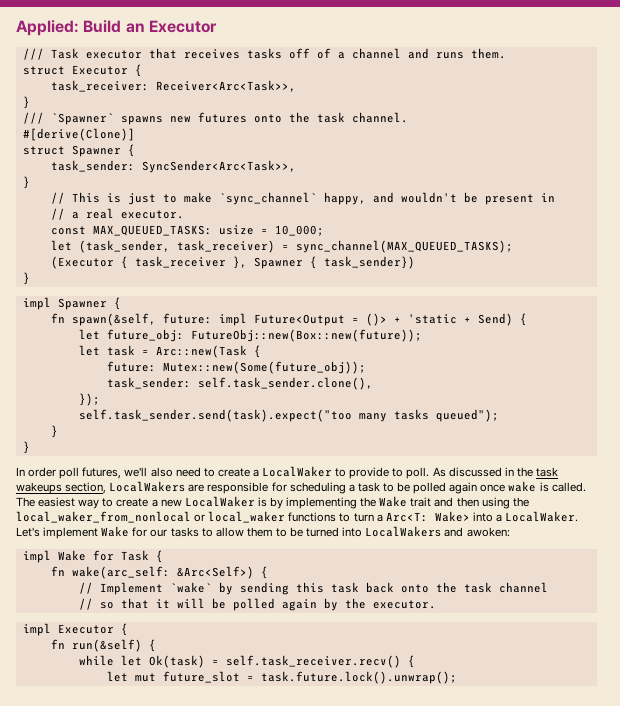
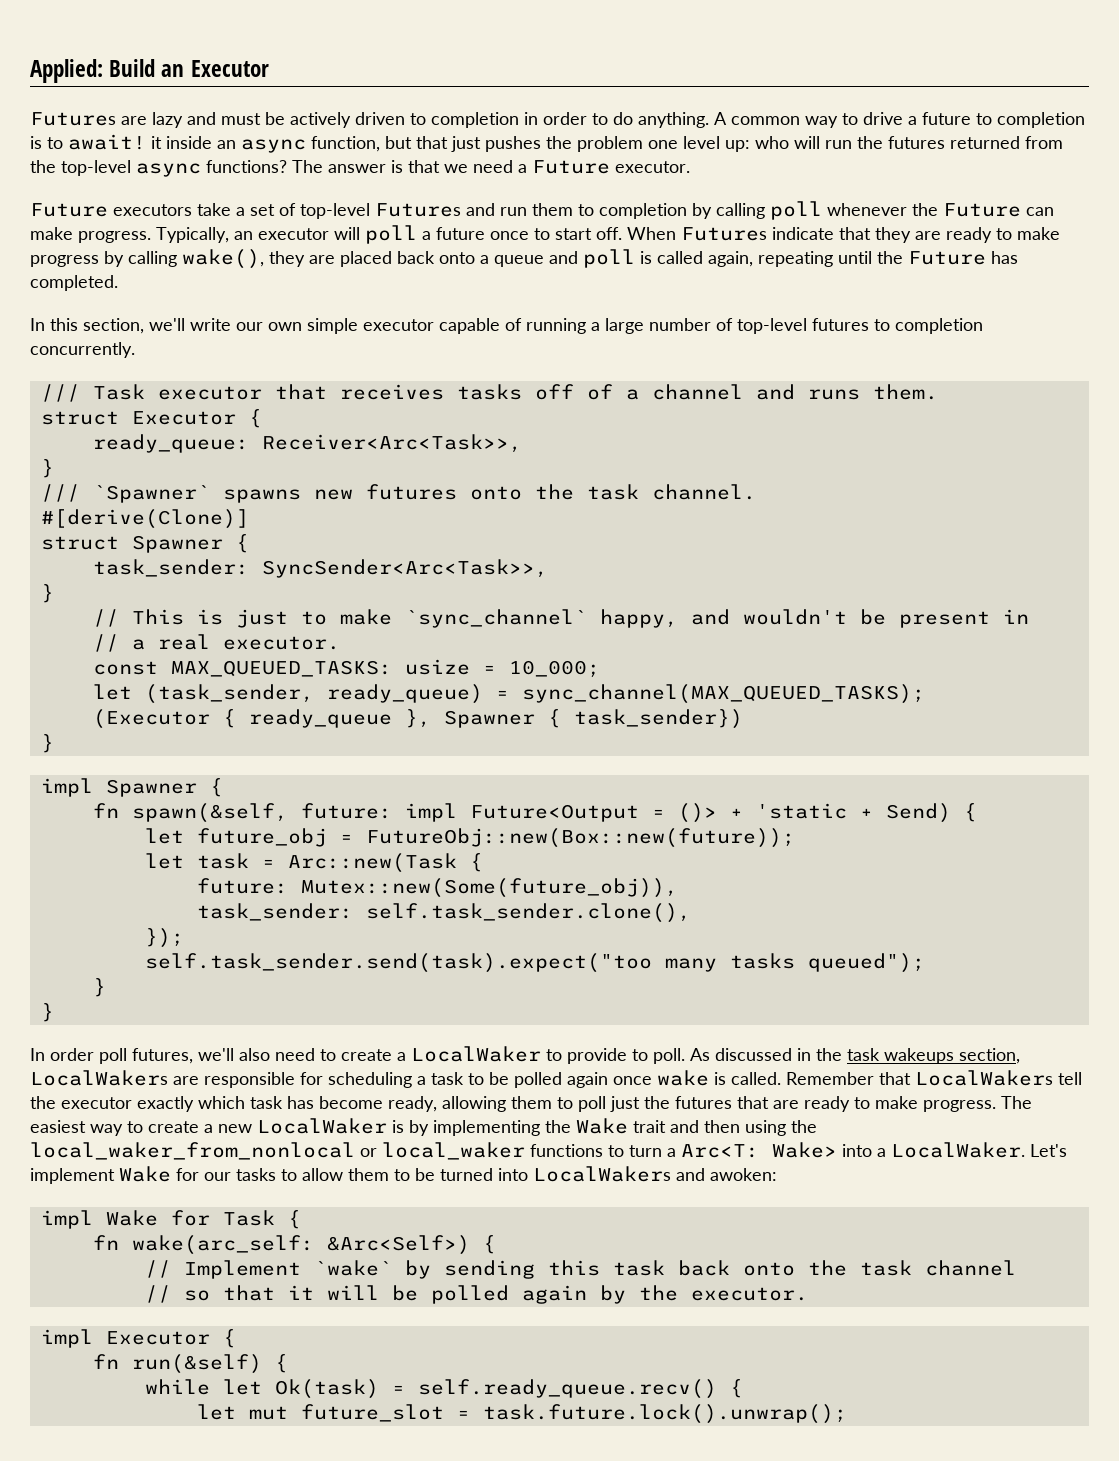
+ Futures are lazy and must be actively driven to completion in order to do anything. A common way to drive a future to completion is to await! it inside an async function, but that just pushes the problem one level up: who will run the futures returned from the top-level async functions? The answer is that we need a Future executor.
+ Future executors take a set of top-level Futures and run them to completion by calling poll whenever the Future can make progress. Typically, an executor will poll a future once to start off. When Futures indicate that they are ready to make progress by calling wake(), they are placed back onto a queue and poll is called again, repeating until the Future has completed.
+ In this section, we'll write our own simple executor capable of running a large number of top-level futures to completion concurrently.
- task_receiver: Receiver<Arc<Task>>,
+ ready_queue: Receiver<Arc<Task>>,
- let (task_sender, task_receiver) = sync_channel(MAX_QUEUED_TASKS);
+ let (task_sender, ready_queue) = sync_channel(MAX_QUEUED_TASKS);
- (Executor { task_receiver }, Spawner { task_sender})
+ (Executor { ready_queue }, Spawner { task_sender})
- let future_obj: FutureObj::new(Box::new(future));
+ let future_obj = FutureObj::new(Box::new(future));
- future: Mutex::new(Some(future_obj));
+ future: Mutex::new(Some(future_obj)),
+ Remember that LocalWakers tell the executor exactly which task has become ready, allowing them to poll just the futures that are ready to make progress.
- while let Ok(task) = self.task_receiver.recv() {
+ while let Ok(task) = self.ready_queue.recv() {

